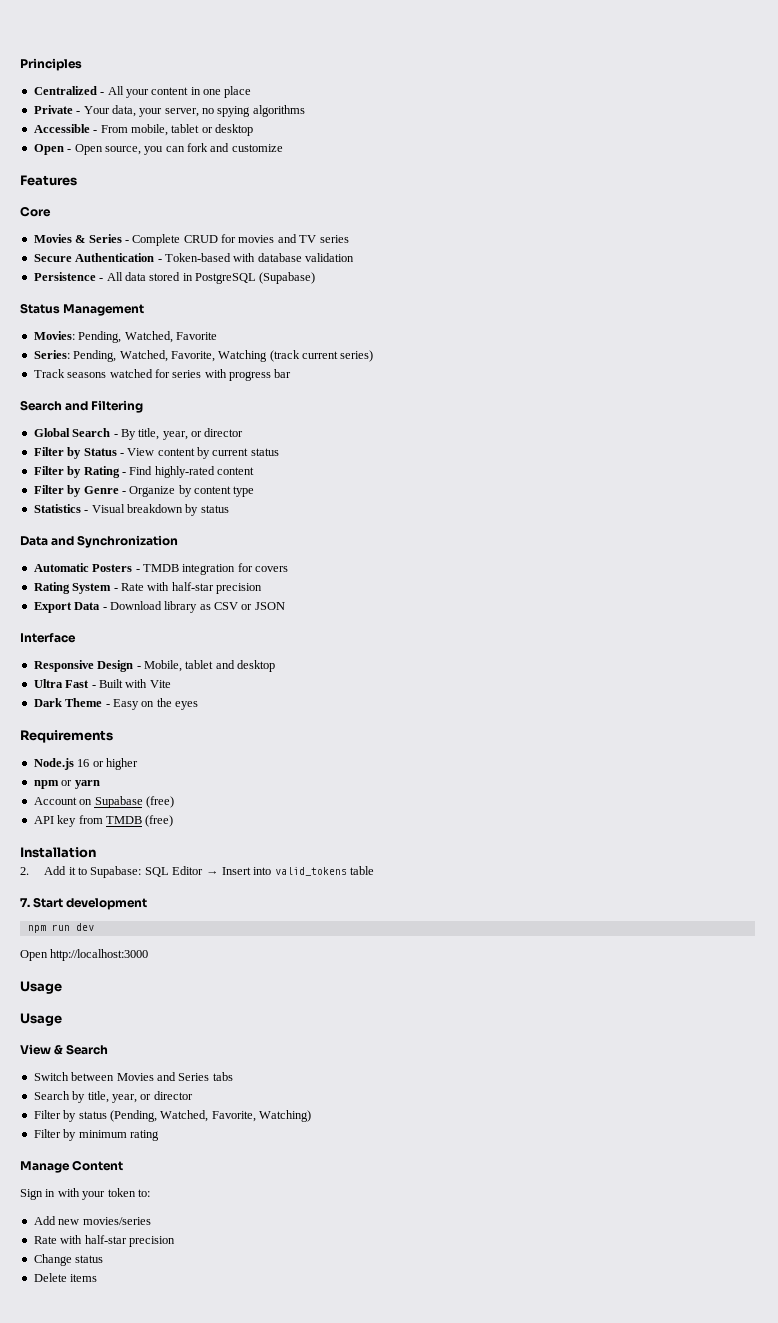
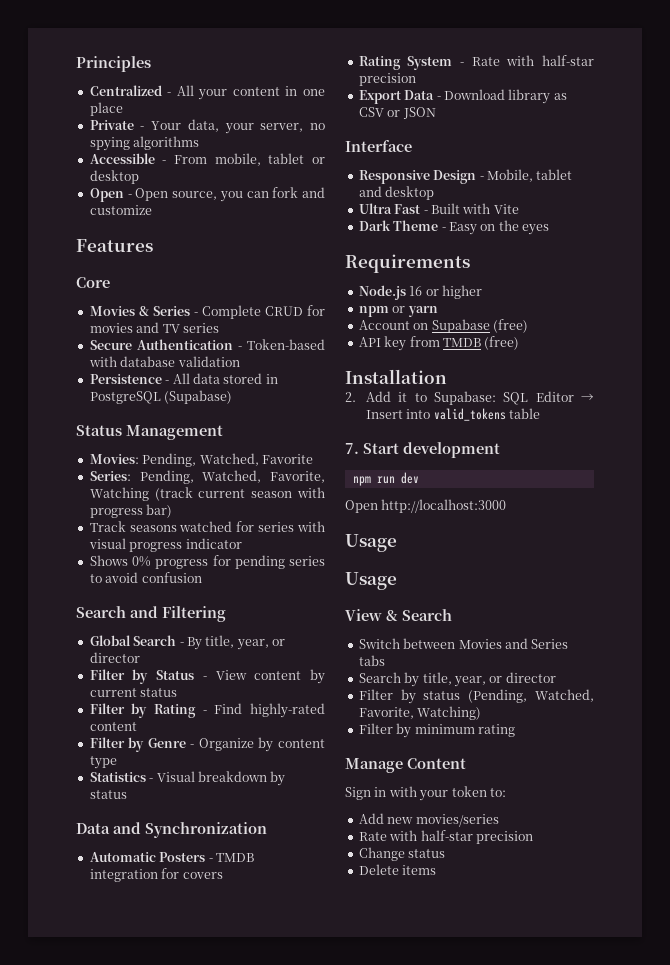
- Series: Pending, Watched, Favorite, Watching (track current series)
+ Series: Pending, Watched, Favorite, Watching (track current season with progress bar)
- Track seasons watched for series with progress bar
+ Track seasons watched for series with visual progress indicator
+ Shows 0% progress for pending series to avoid confusion

